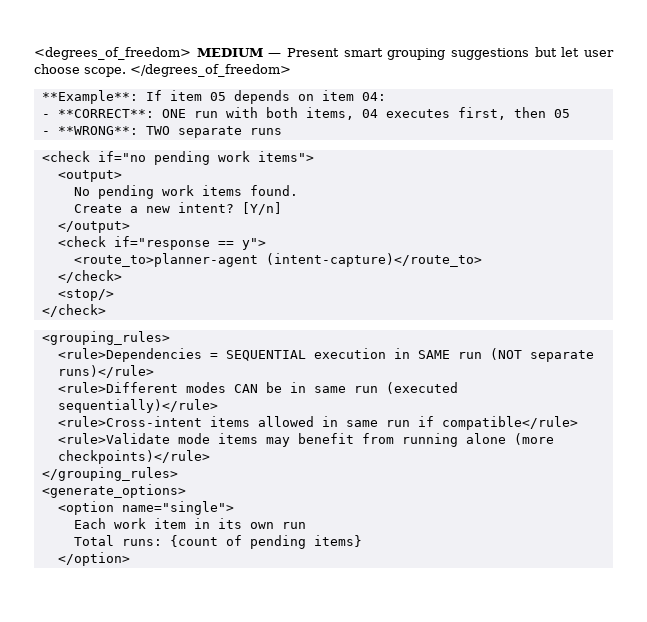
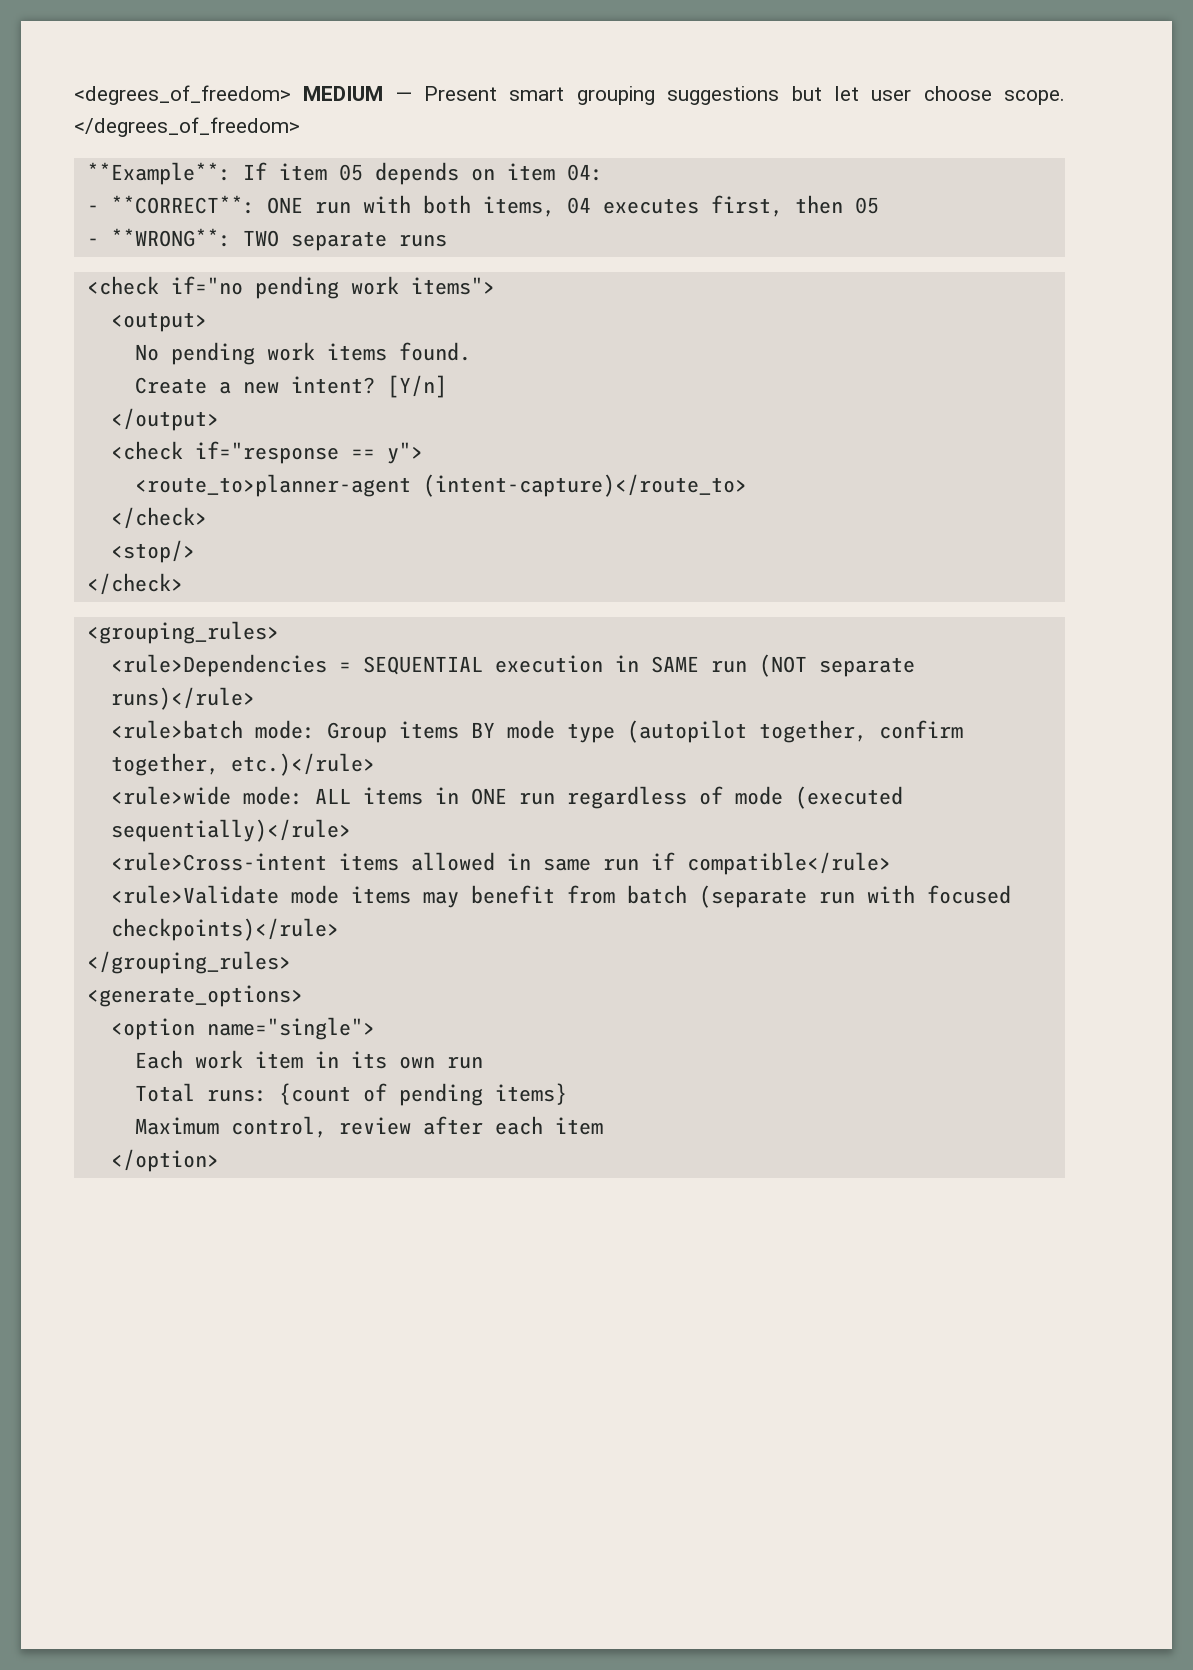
- <rule>Different modes CAN be in same run (executed sequentially)</rule>
+ <rule>batch mode: Group items BY mode type (autopilot together, confirm together, etc.)</rule>
+ <rule>wide mode: ALL items in ONE run regardless of mode (executed sequentially)</rule>
- <rule>Validate mode items may benefit from running alone (more checkpoints)</rule>
+ <rule>Validate mode items may benefit from batch (separate run with focused checkpoints)</rule>
+ Maximum control, review after each item

